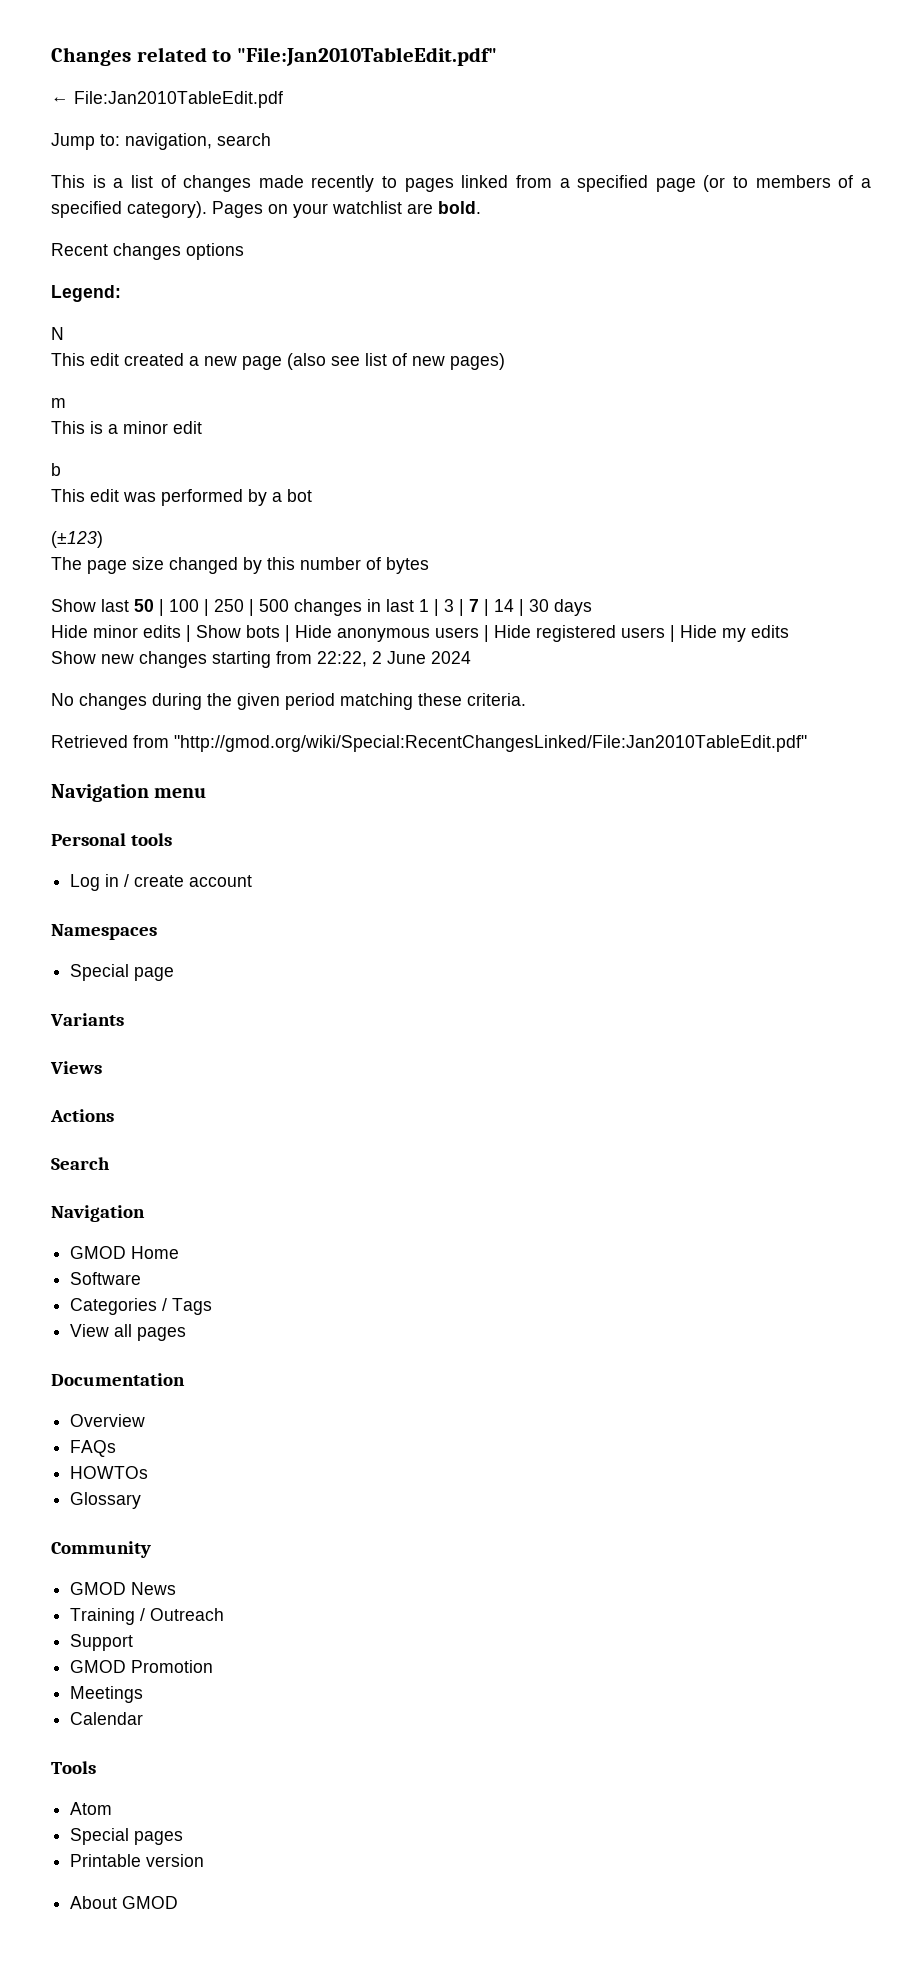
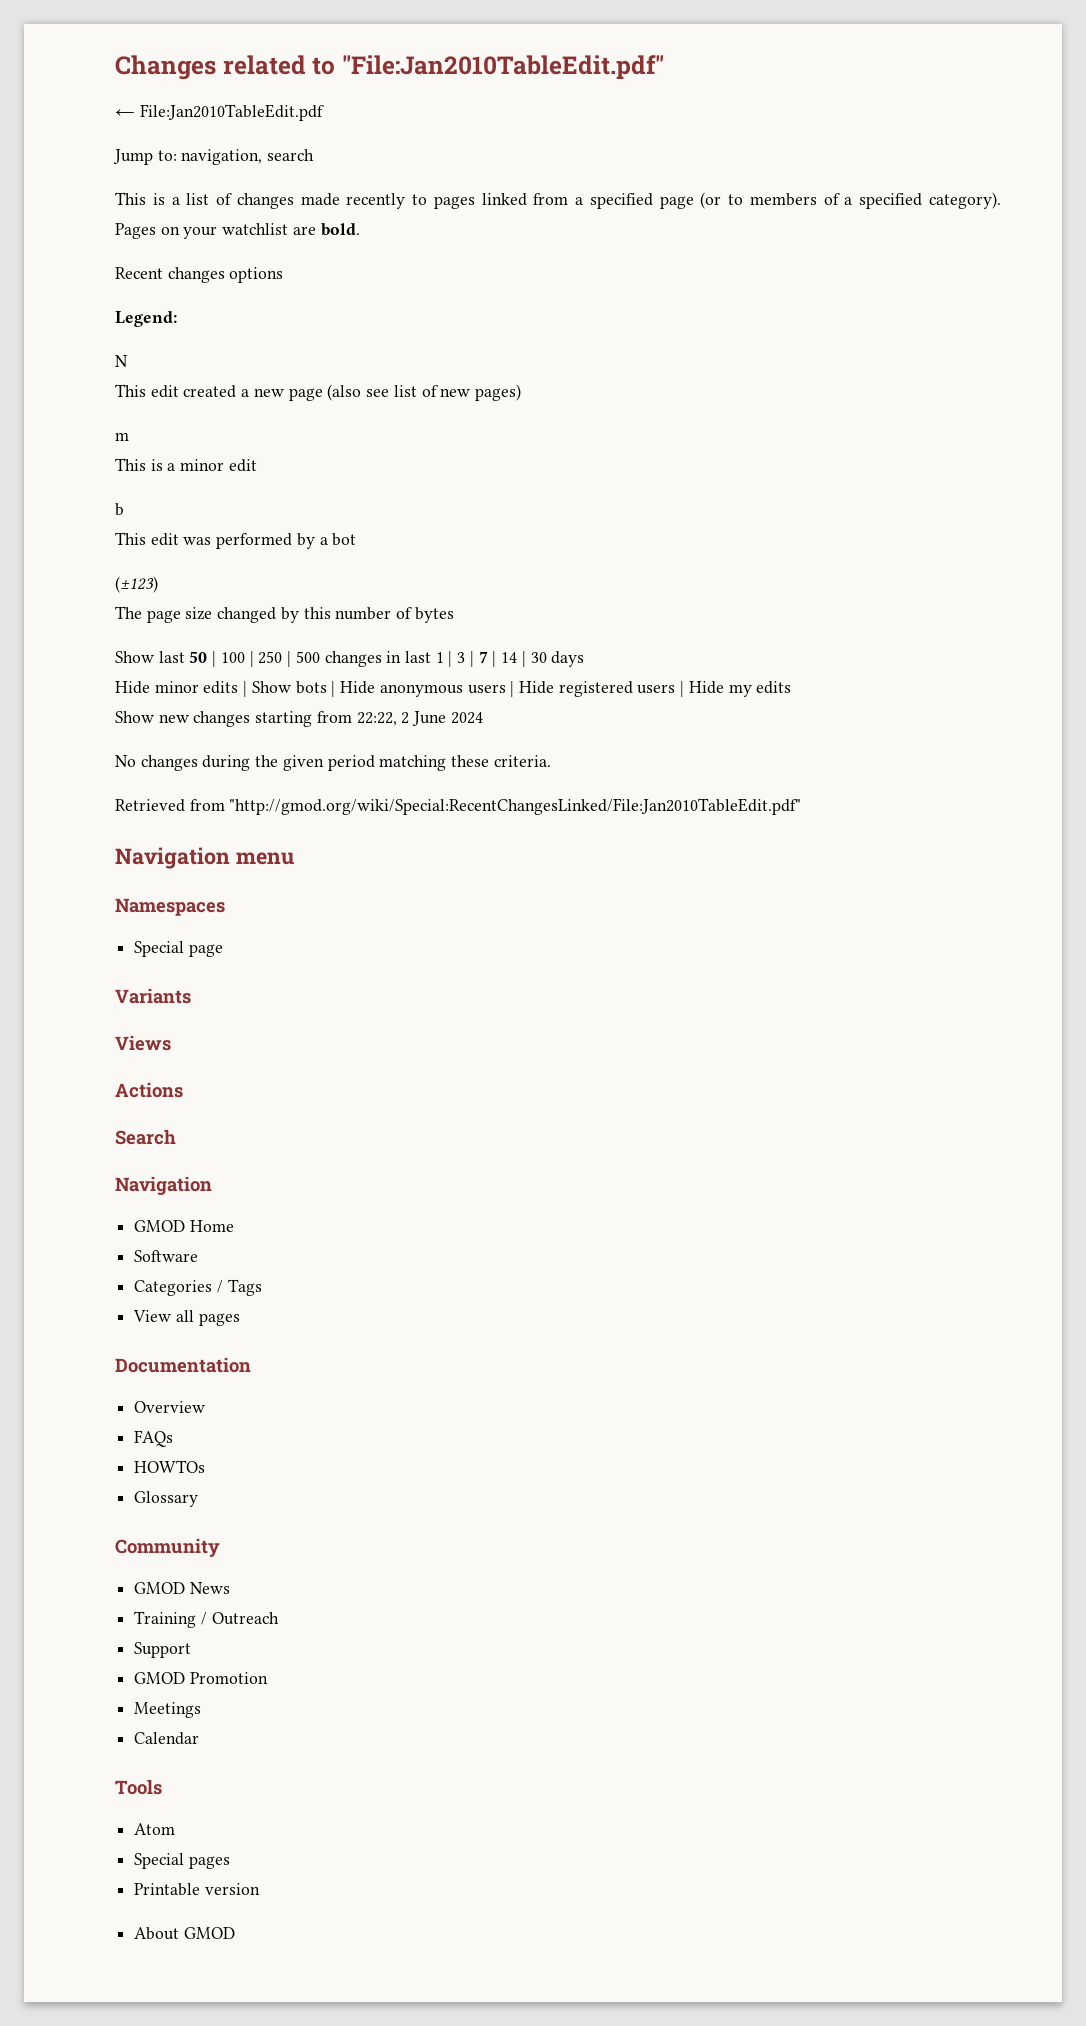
- Personal tools
- Log in / create account

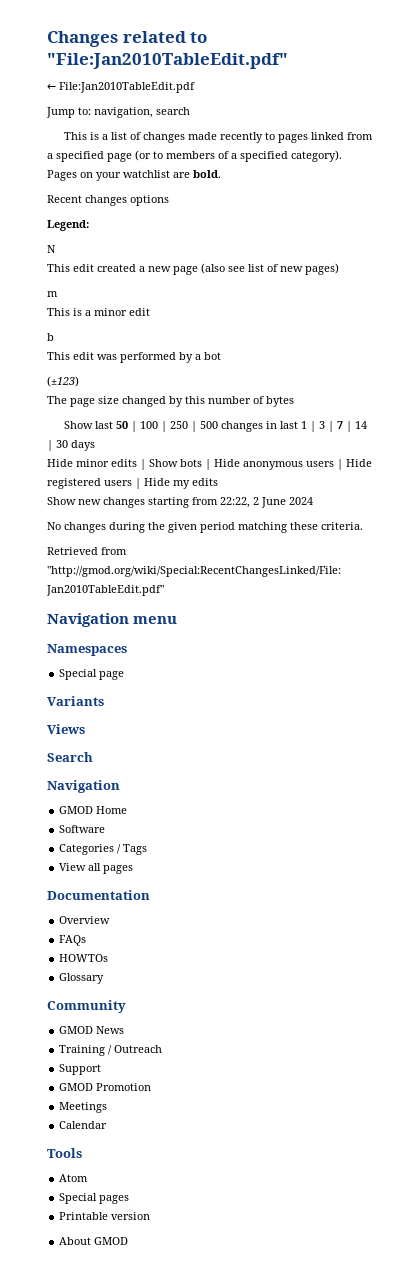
- Actions

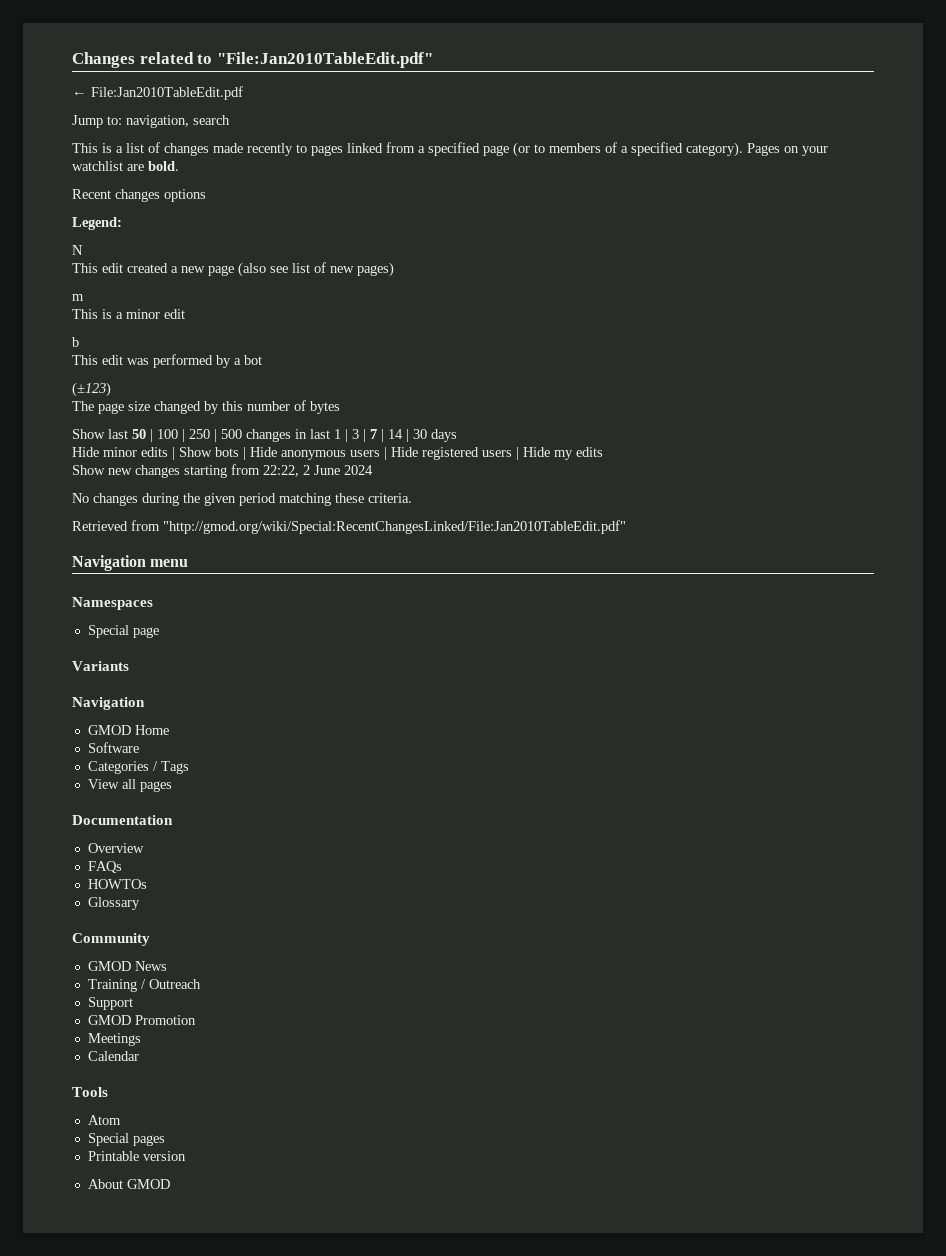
- Views
- Search

